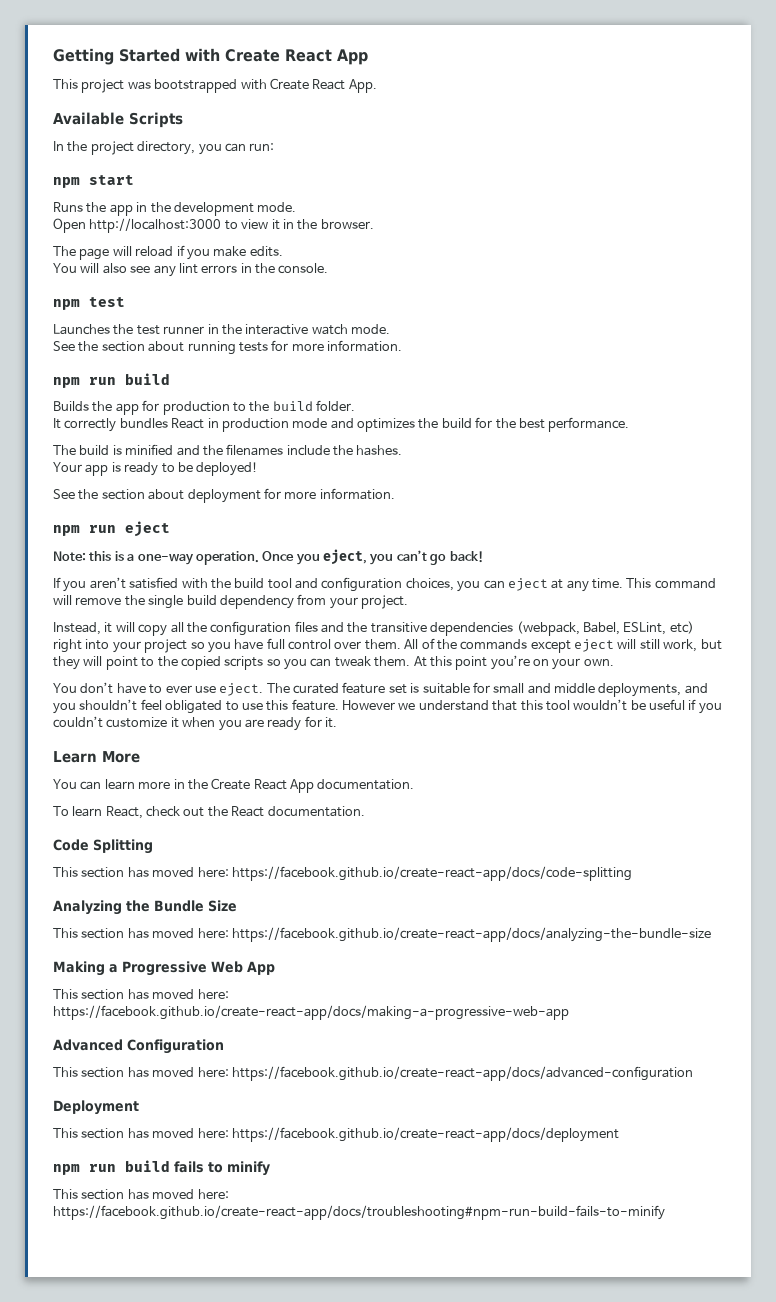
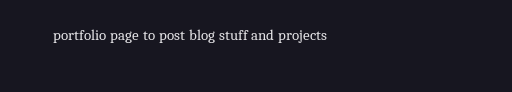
- Getting Started with Create React App
- This project was bootstrapped with Create React App.
- Available Scripts
- In the project directory, you can run:
- npm start
- Runs the app in the development mode.
- Open http://localhost:3000 to view it in the browser.
- The page will reload if you make edits.
- You will also see any lint errors in the console.
- npm test
- Launches the test runner in the interactive watch mode.
- See the section about running tests for more information.
- npm run build
- Builds the app for production to the build folder.
- It correctly bundles React in production mode and optimizes the build for the best performance.
- The build is minified and the filenames include the hashes.
- Your app is ready to be deployed!
- See the section about deployment for more information.
- npm run eject
- Note: this is a one-way operation. Once you eject, you can’t go back!
- If you aren’t satisfied with the build tool and configuration choices, you can eject at any time. This command will remove the single build dependency from your project.
- Instead, it will copy all the configuration files and the transitive dependencies (webpack, Babel, ESLint, etc) right into your project so you have full control over them. All of the commands except eject will still work, but they will point to the copied scripts so you can tweak them. At this point you’re on your own.
- You don’t have to ever use eject. The curated feature set is suitable for small and middle deployments, and you shouldn’t feel obligated to use this feature. However we understand that this tool wouldn’t be useful if you couldn’t customize it when you are ready for it.
- Learn More
- You can learn more in the Create React App documentation.
- To learn React, check out the React documentation.
- Code Splitting
- This section has moved here: https://facebook.github.io/create-react-app/docs/code-splitting
- Analyzing the Bundle Size
- This section has moved here: https://facebook.github.io/create-react-app/docs/analyzing-the-bundle-size
- Making a Progressive Web App
- This section has moved here: https://facebook.github.io/create-react-app/docs/making-a-progressive-web-app
- Advanced Configuration
- This section has moved here: https://facebook.github.io/create-react-app/docs/advanced-configuration
- Deployment
- This section has moved here: https://facebook.github.io/create-react-app/docs/deployment
- npm run build fails to minify
- This section has moved here: https://facebook.github.io/create-react-app/docs/troubleshooting#npm-run-build-fails-to-minify
+ portfolio page to post blog stuff and projects

